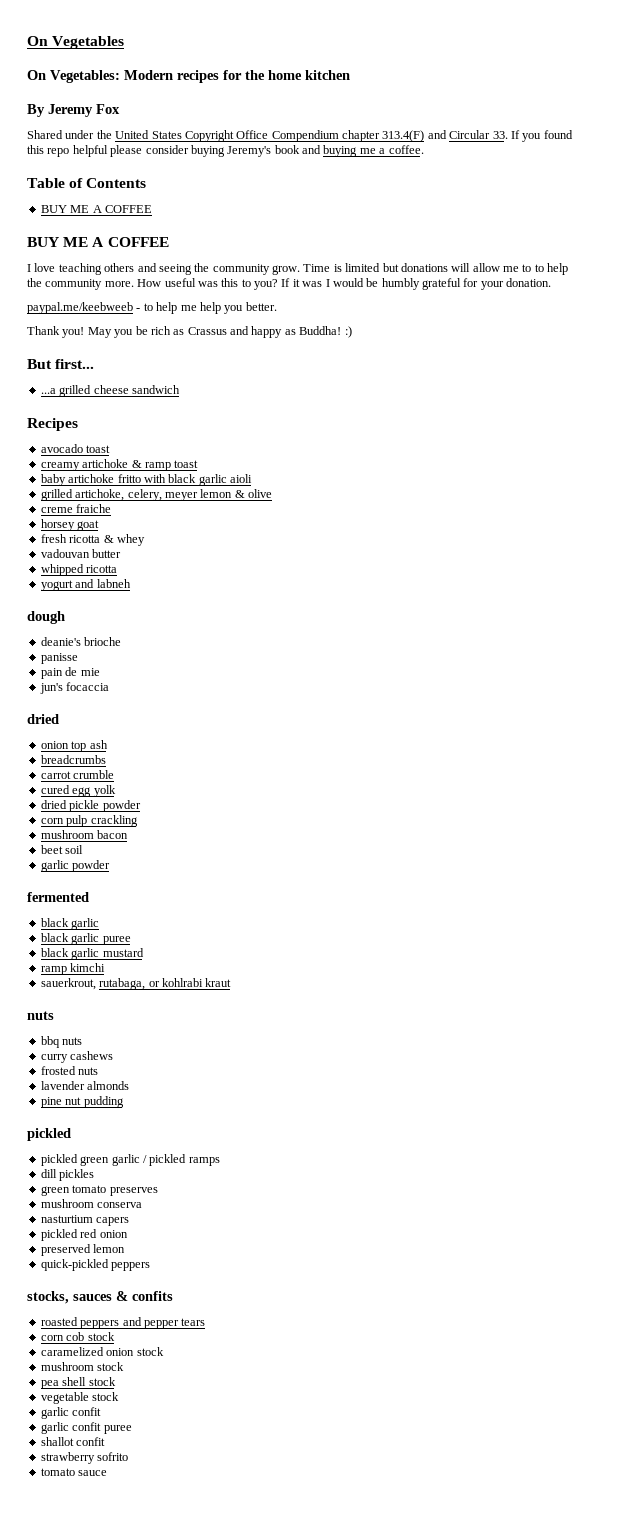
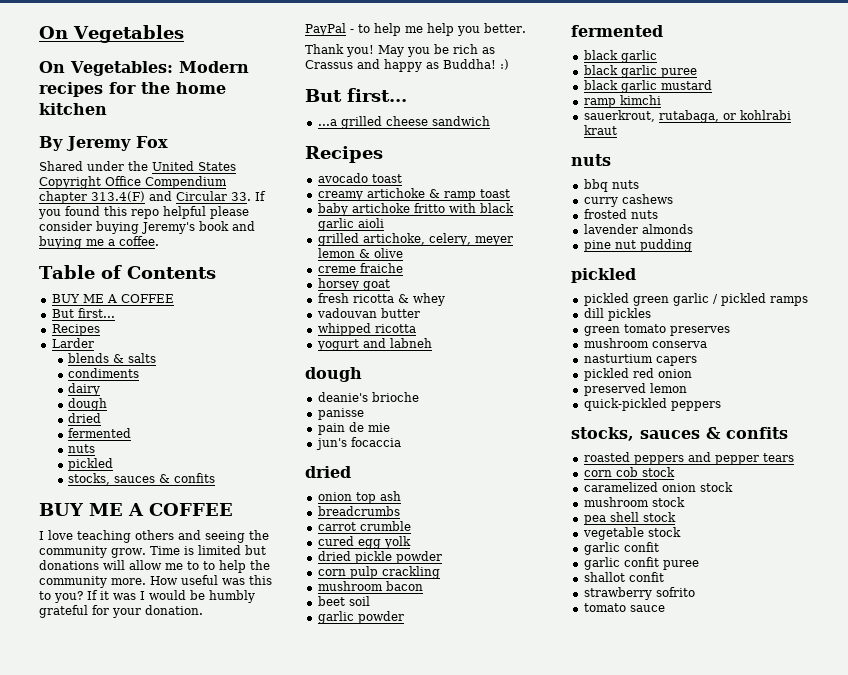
  Table of Contents
  BUY ME A COFFEE
+ But first...
+ Recipes
+ Larder
+ blends & salts
+ condiments
+ dairy
+ dough
+ dried
+ fermented
+ nuts
+ pickled
+ stocks, sauces & confits
- paypal.me/keebweeb - to help me help you better.
+ PayPal - to help me help you better.

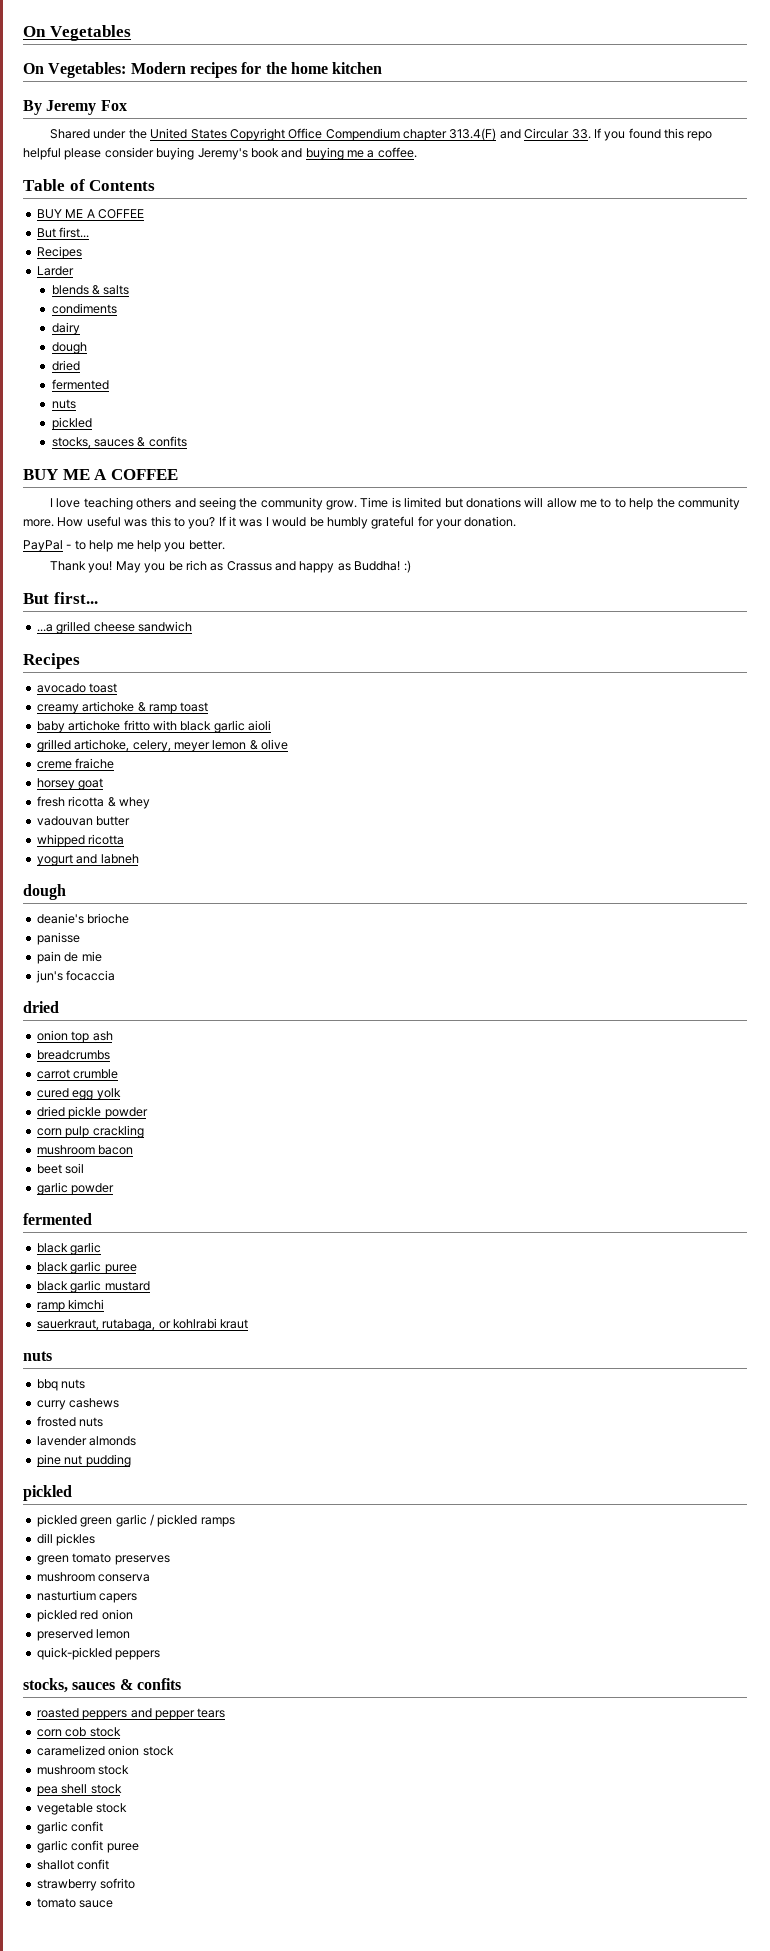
- sauerkrout, rutabaga, or kohlrabi kraut
+ sauerkraut, rutabaga, or kohlrabi kraut

